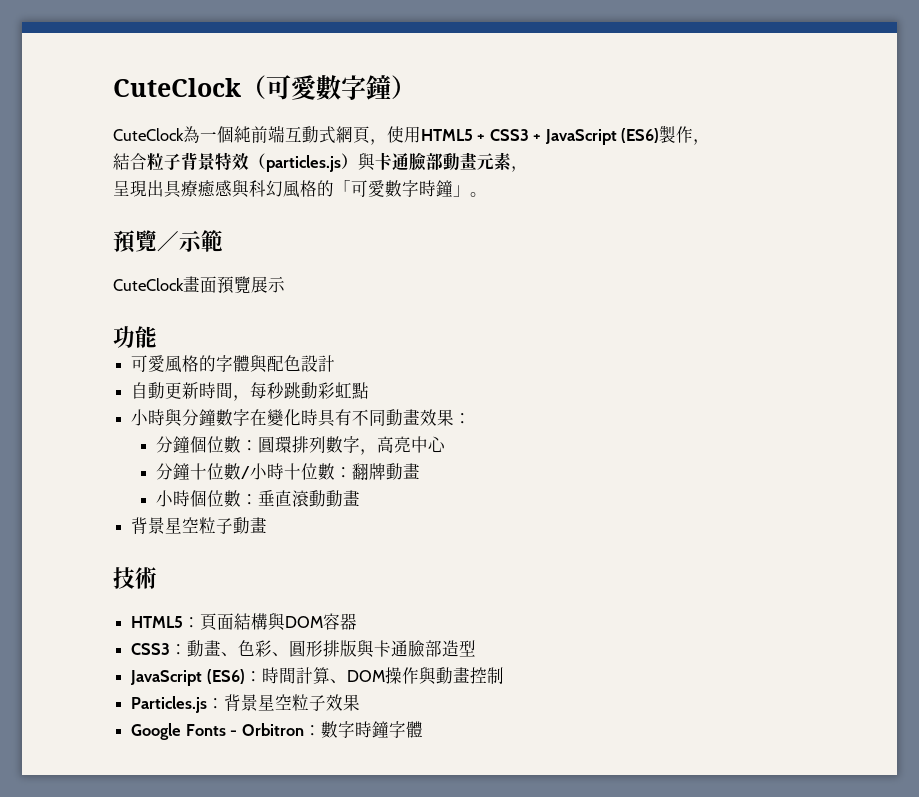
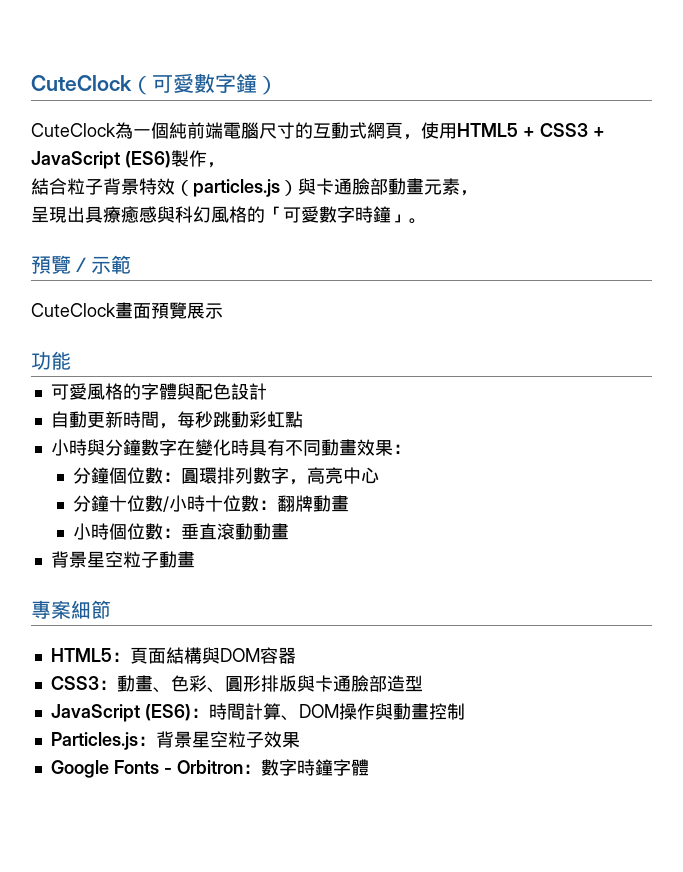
- CuteClock為一個純前端互動式網頁，使用HTML5 + CSS3 + JavaScript (ES6)製作，
+ CuteClock為一個純前端電腦尺寸的互動式網頁，使用HTML5 + CSS3 + JavaScript (ES6)製作，
- 技術
+ 專案細節

